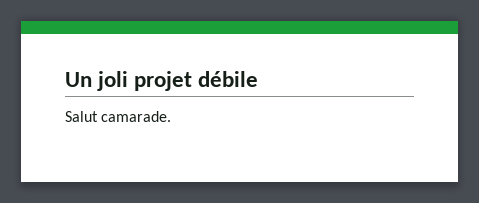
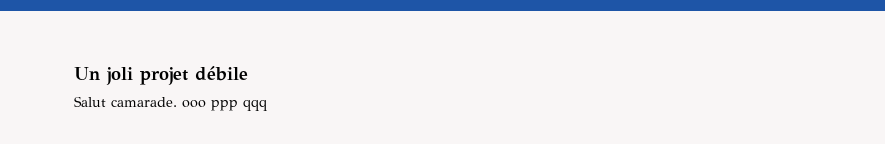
- Salut camarade.
+ Salut camarade. ooo ppp qqq

